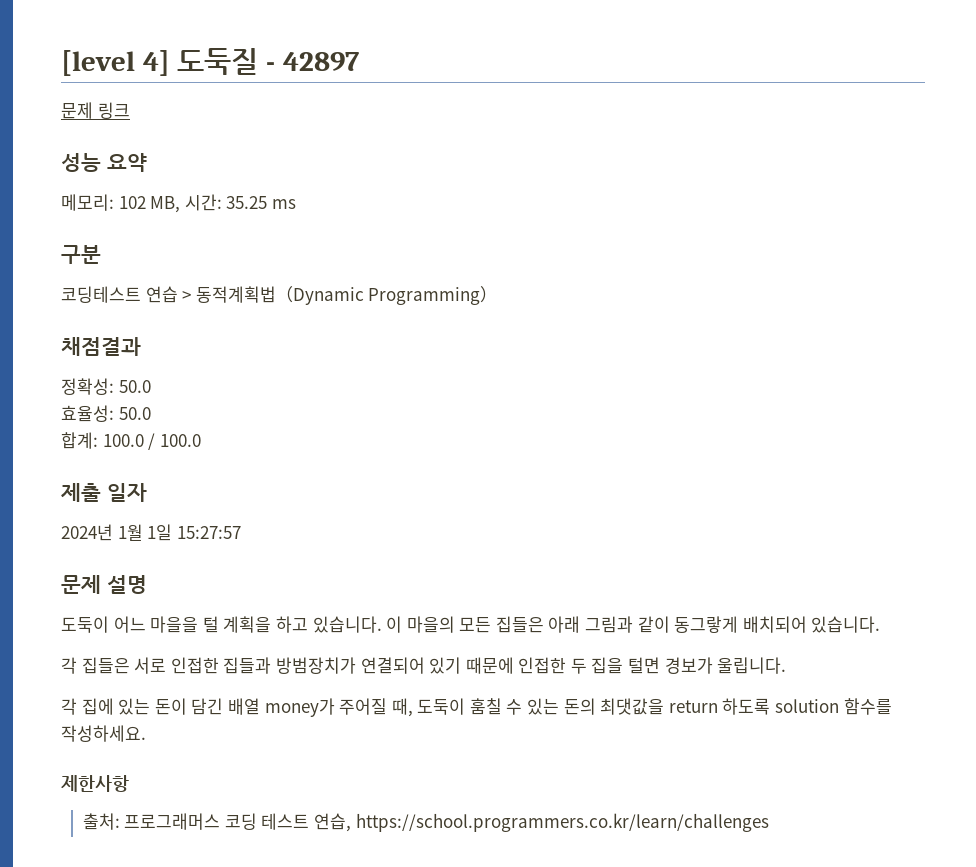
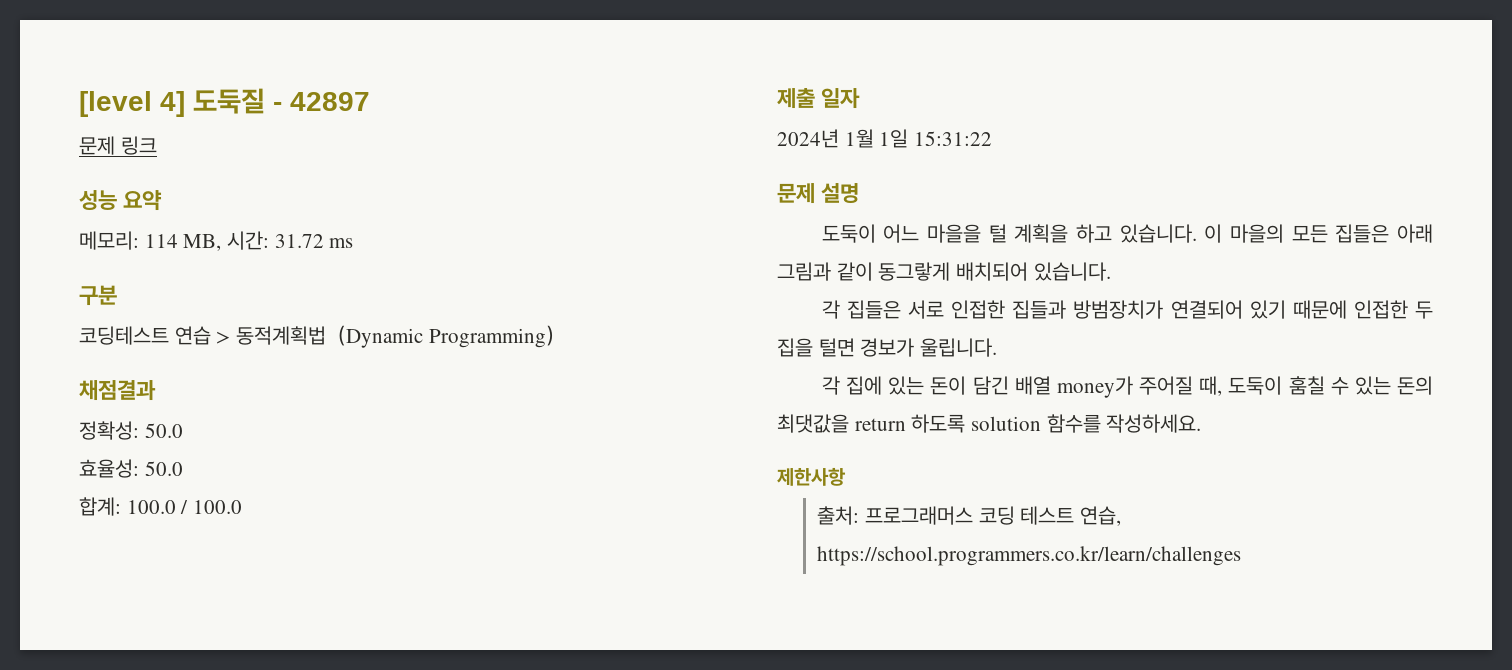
- 메모리: 102 MB, 시간: 35.25 ms
+ 메모리: 114 MB, 시간: 31.72 ms
- 2024년 1월 1일 15:27:57
+ 2024년 1월 1일 15:31:22

